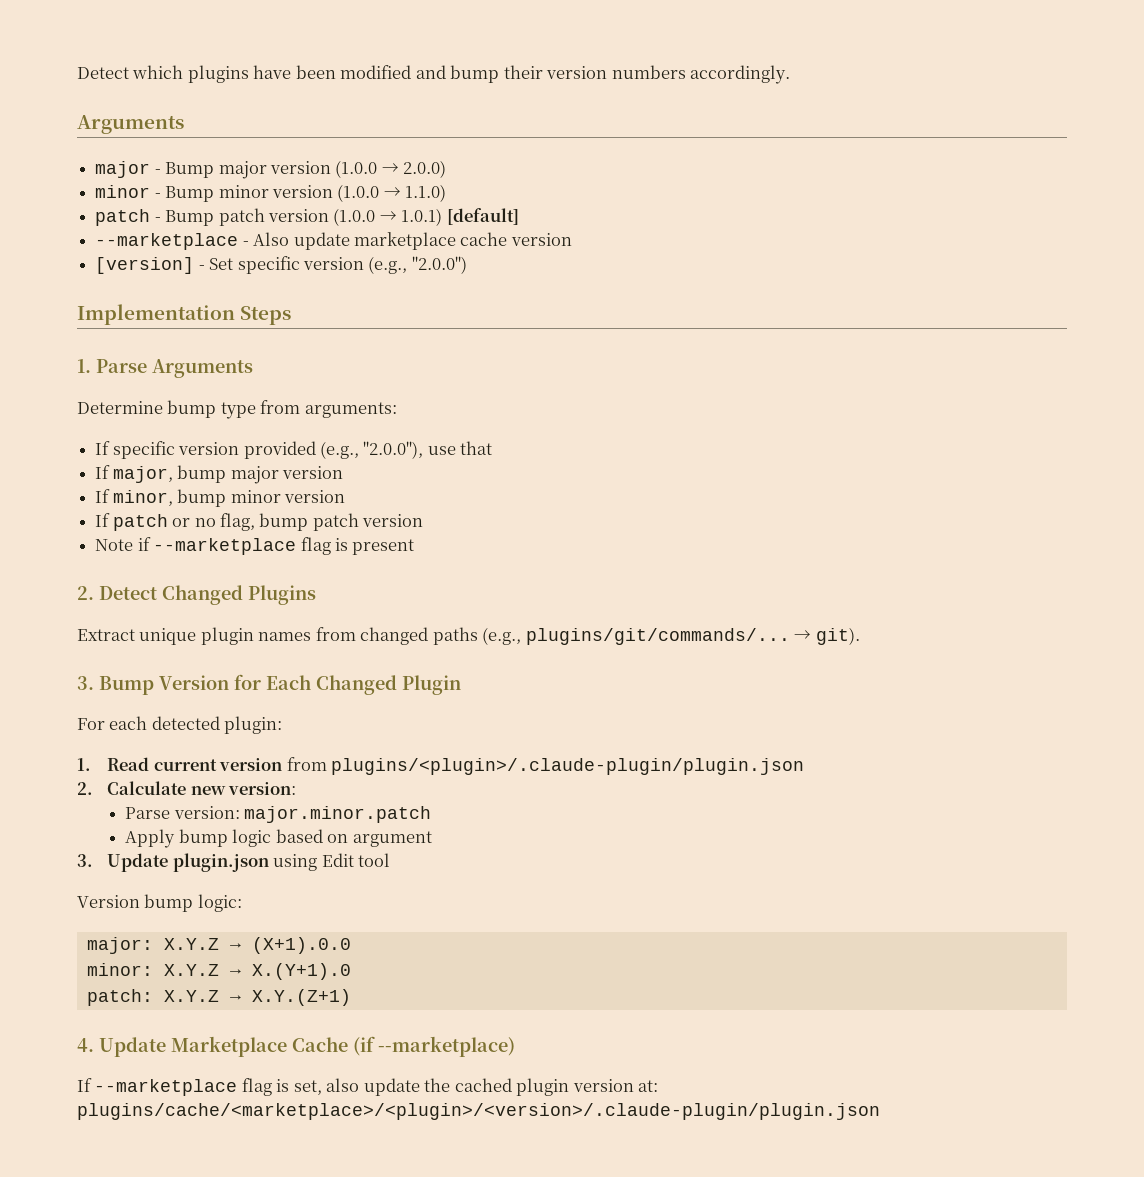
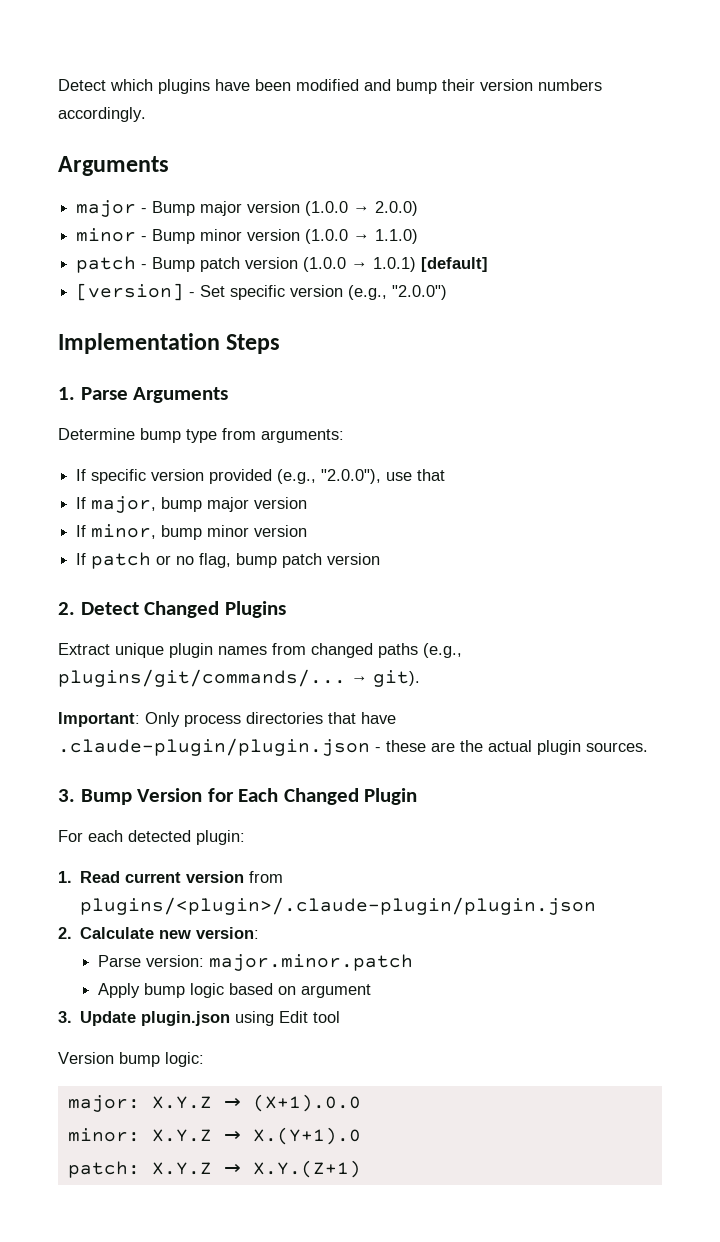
- --marketplace - Also update marketplace cache version
- Note if --marketplace flag is present
+ Important: Only process directories that have .claude-plugin/plugin.json - these are the actual plugin sources.
- 4. Update Marketplace Cache (if --marketplace)
- If --marketplace flag is set, also update the cached plugin version at: plugins/cache/<marketplace>/<plugin>/<version>/.claude-plugin/plugin.json

